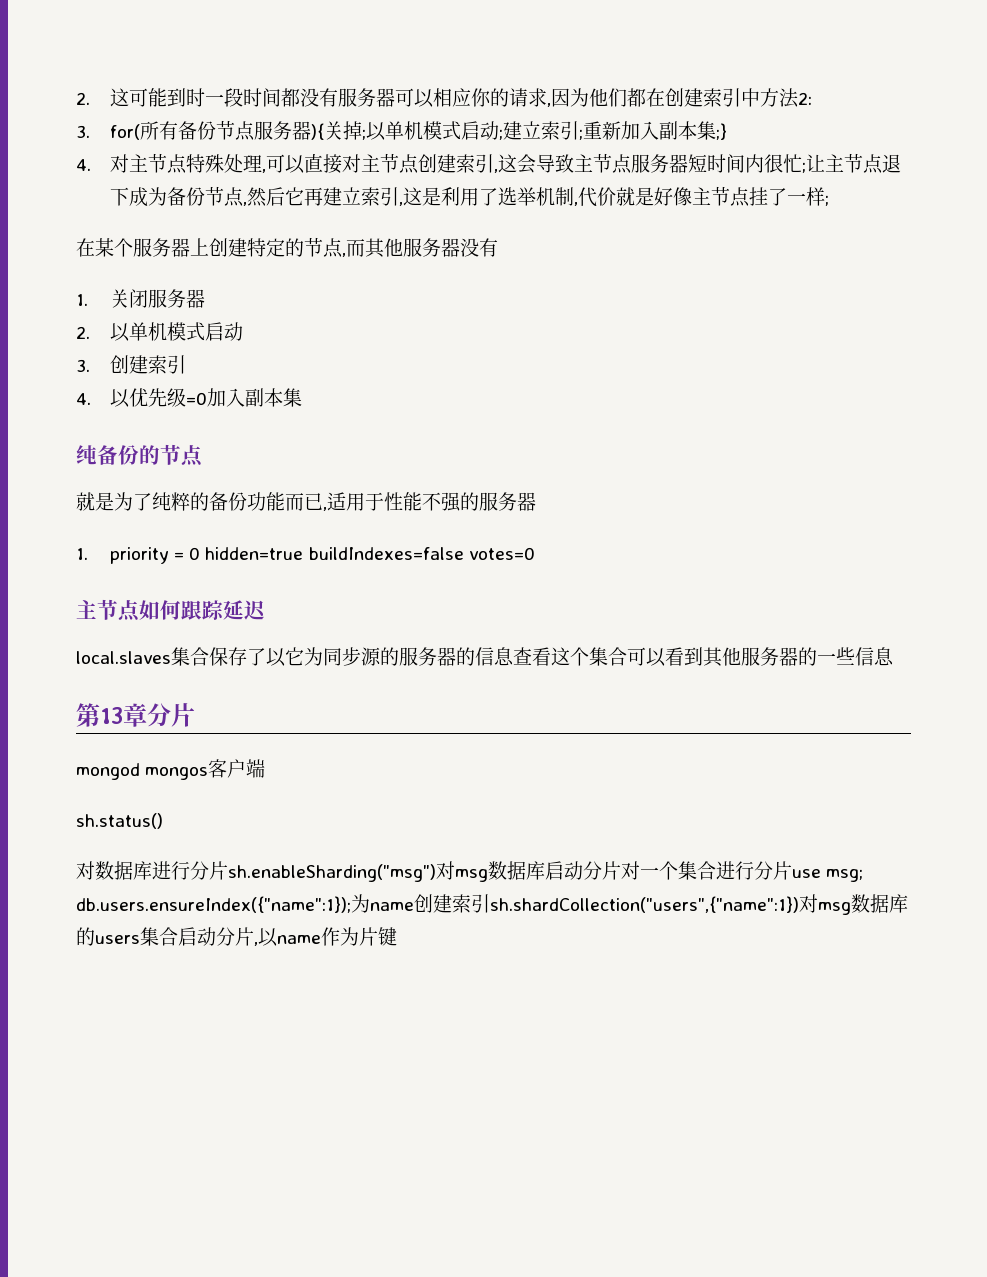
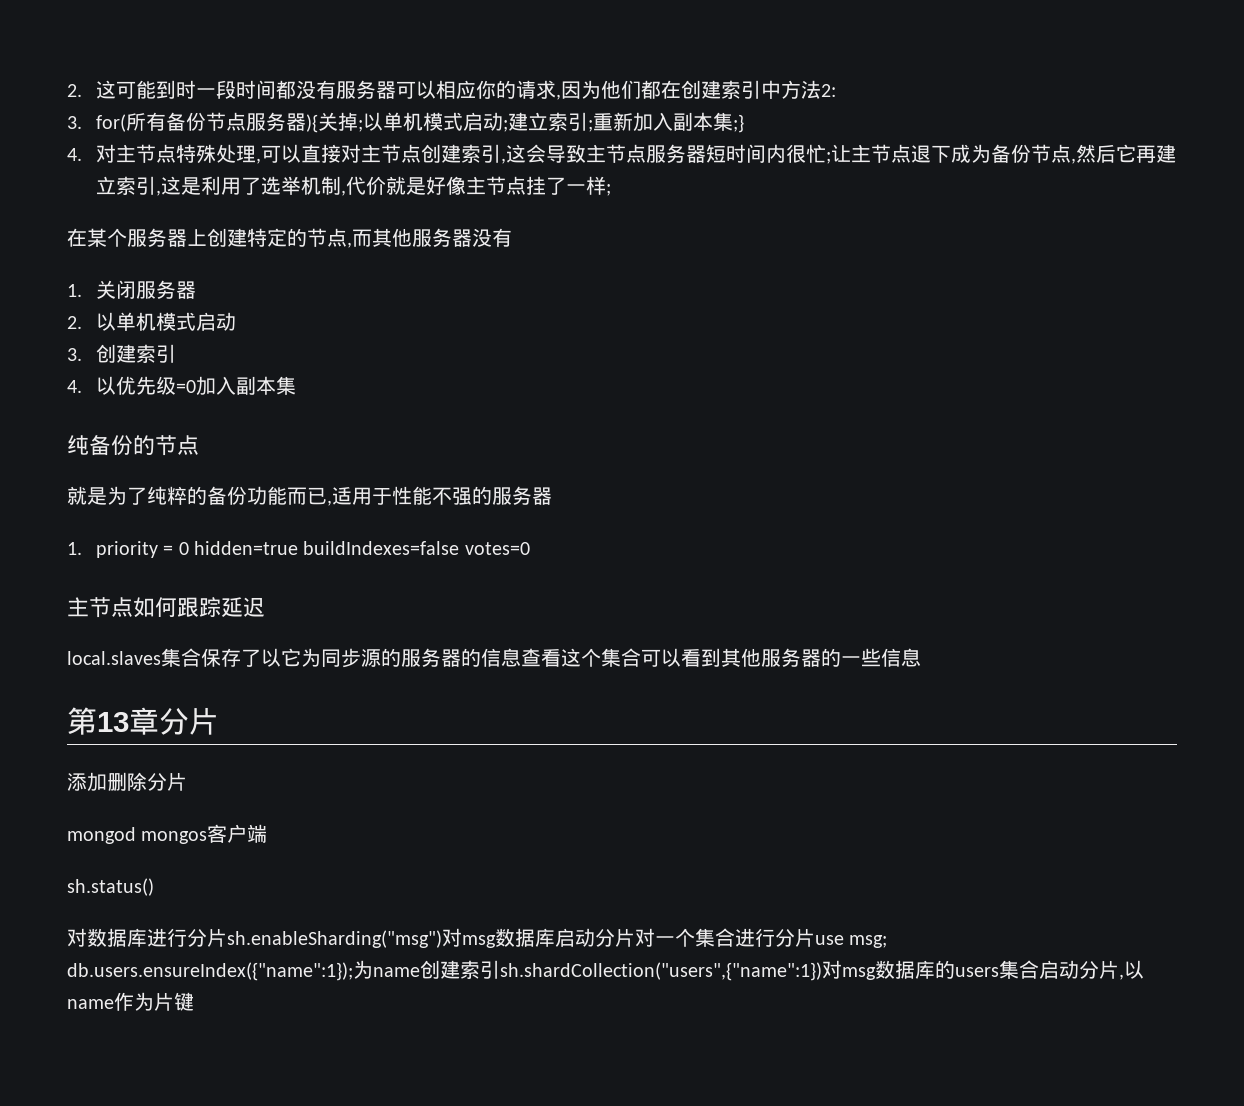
+ 添加删除分片

